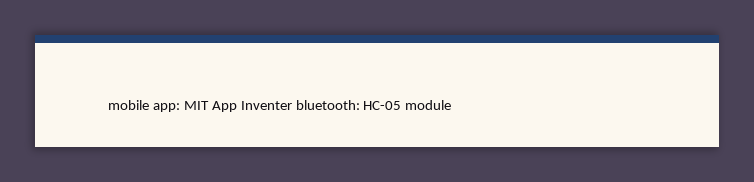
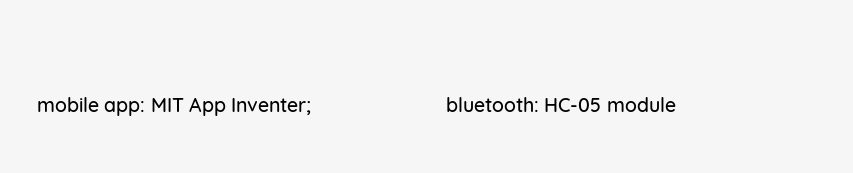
- mobile app: MIT App Inventer bluetooth: HC-05 module
+ mobile app: MIT App Inventer; bluetooth: HC-05 module

